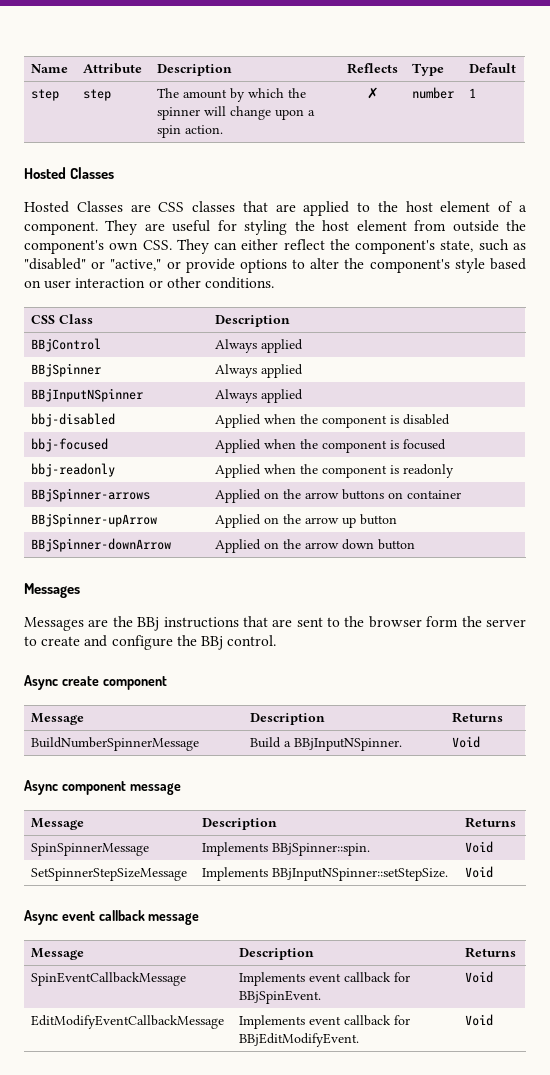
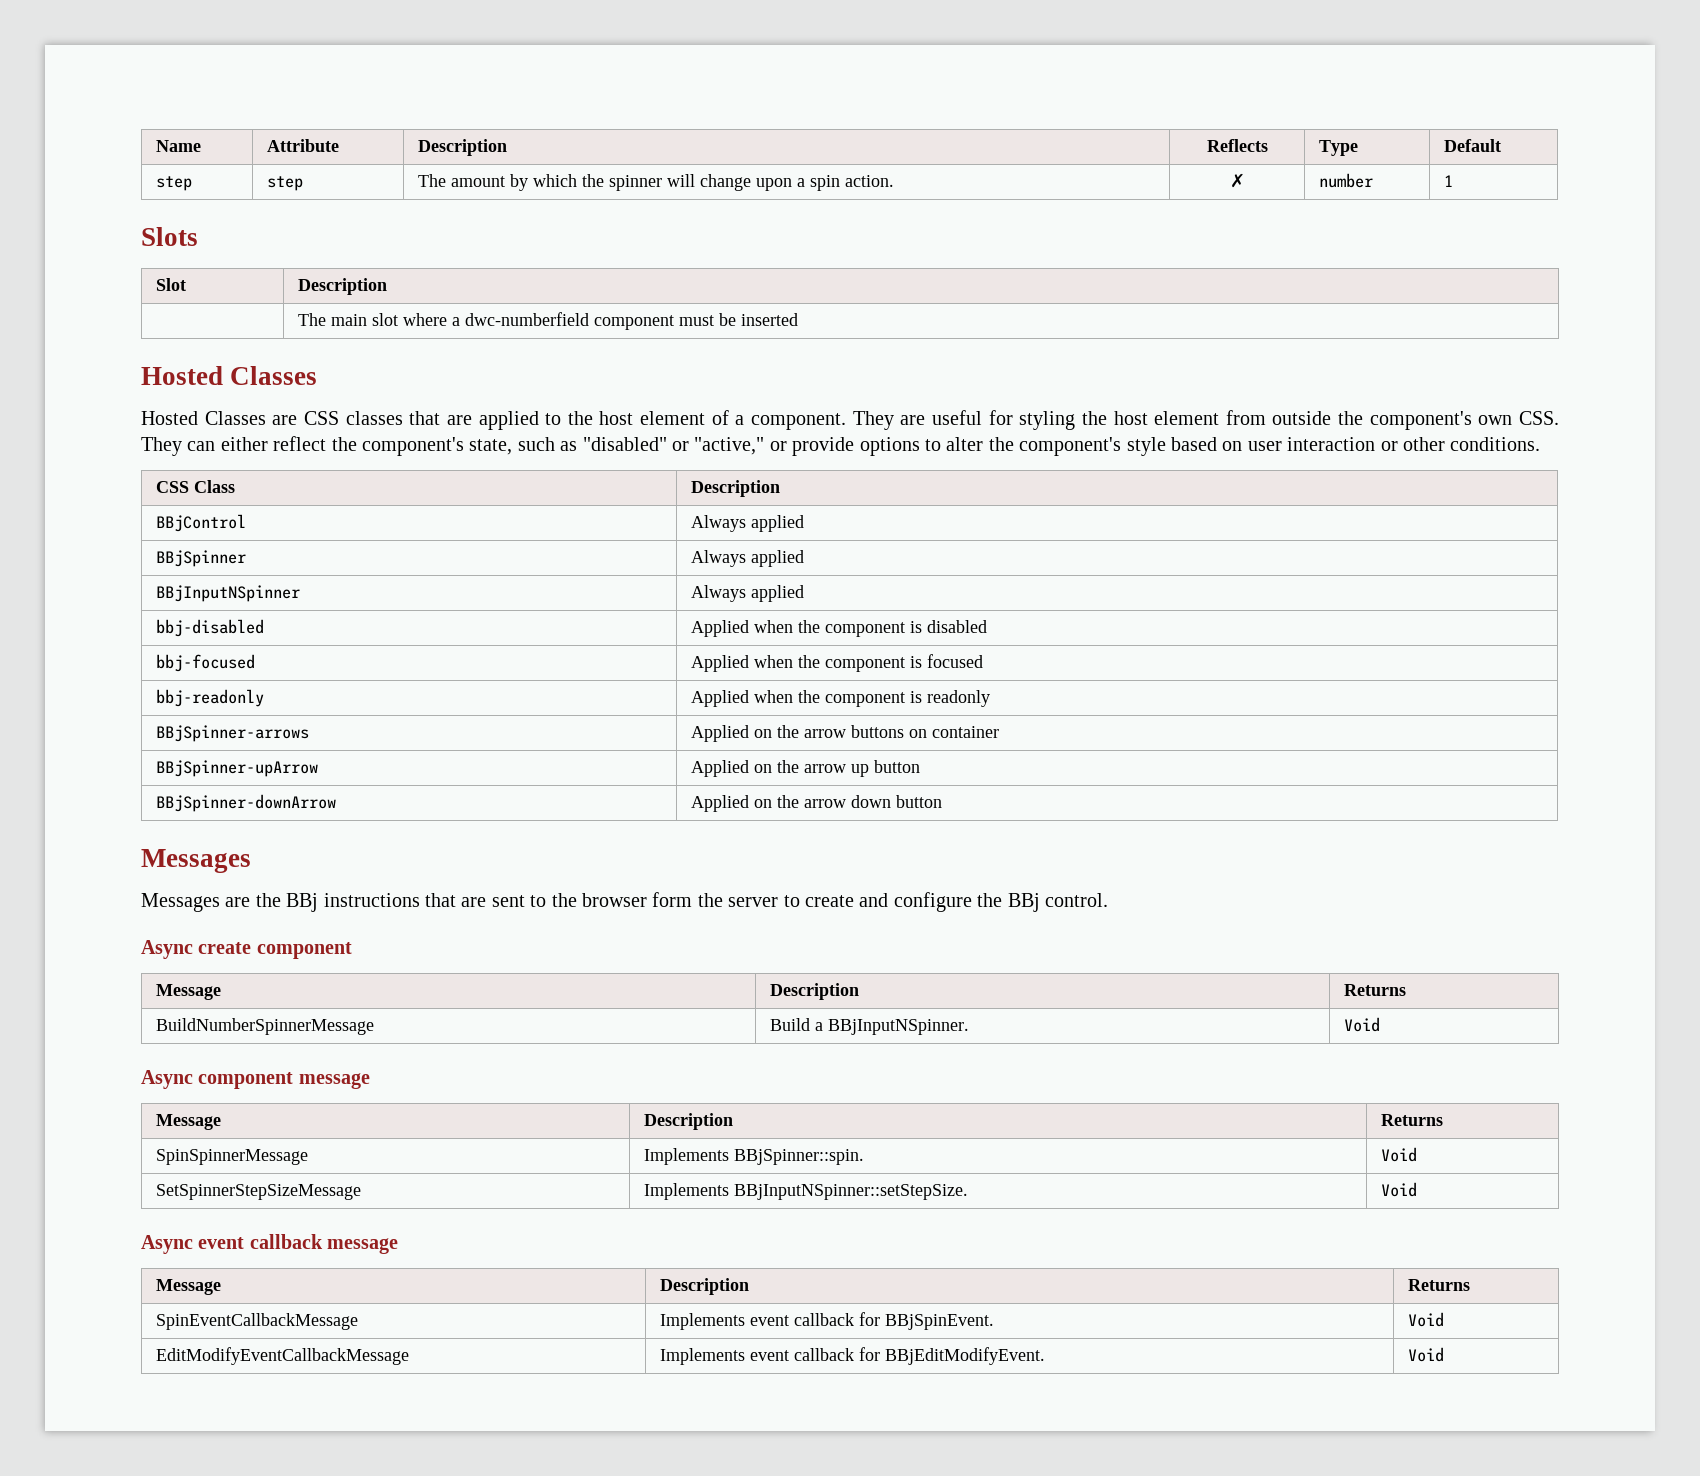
+ Slots
+ Slot | Description
+ | The main slot where a dwc-numberfield component must be inserted

